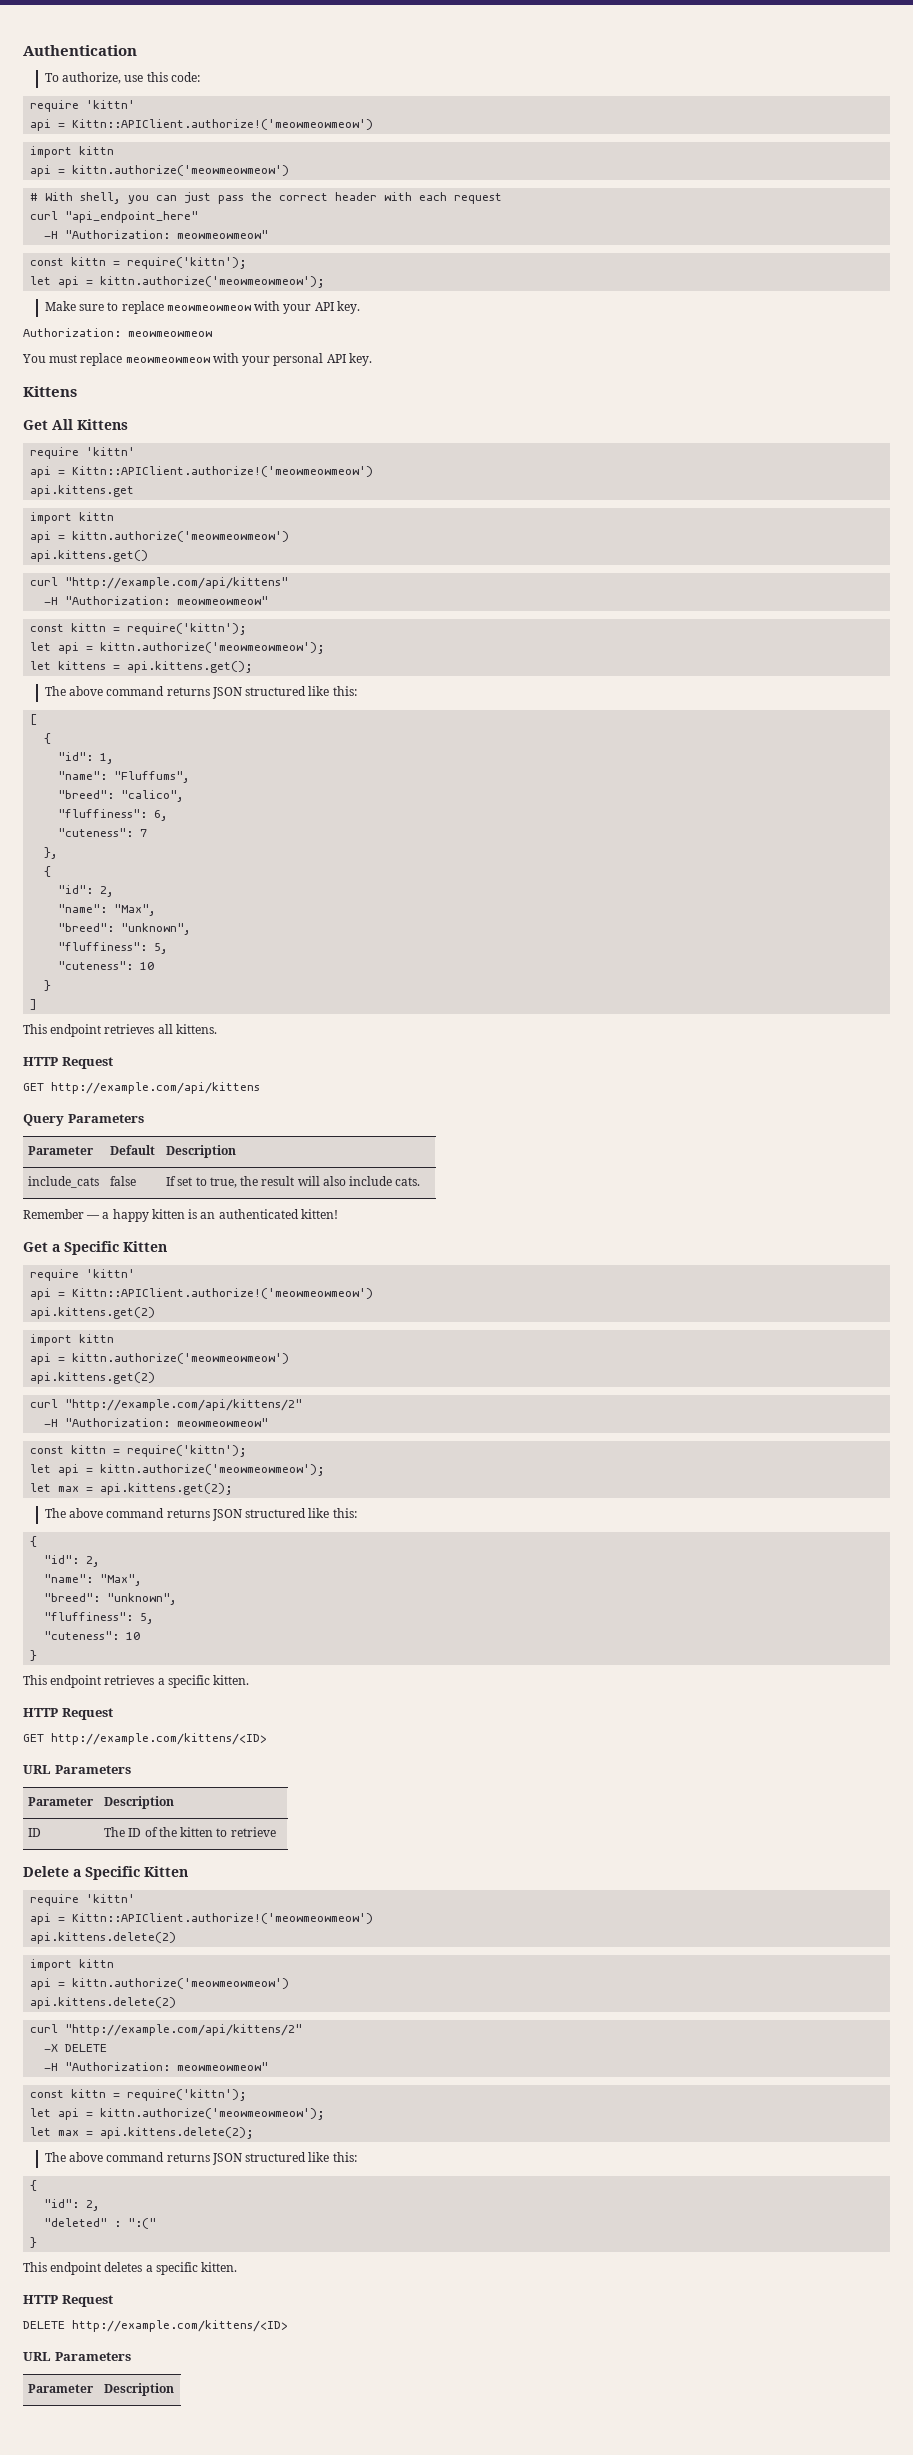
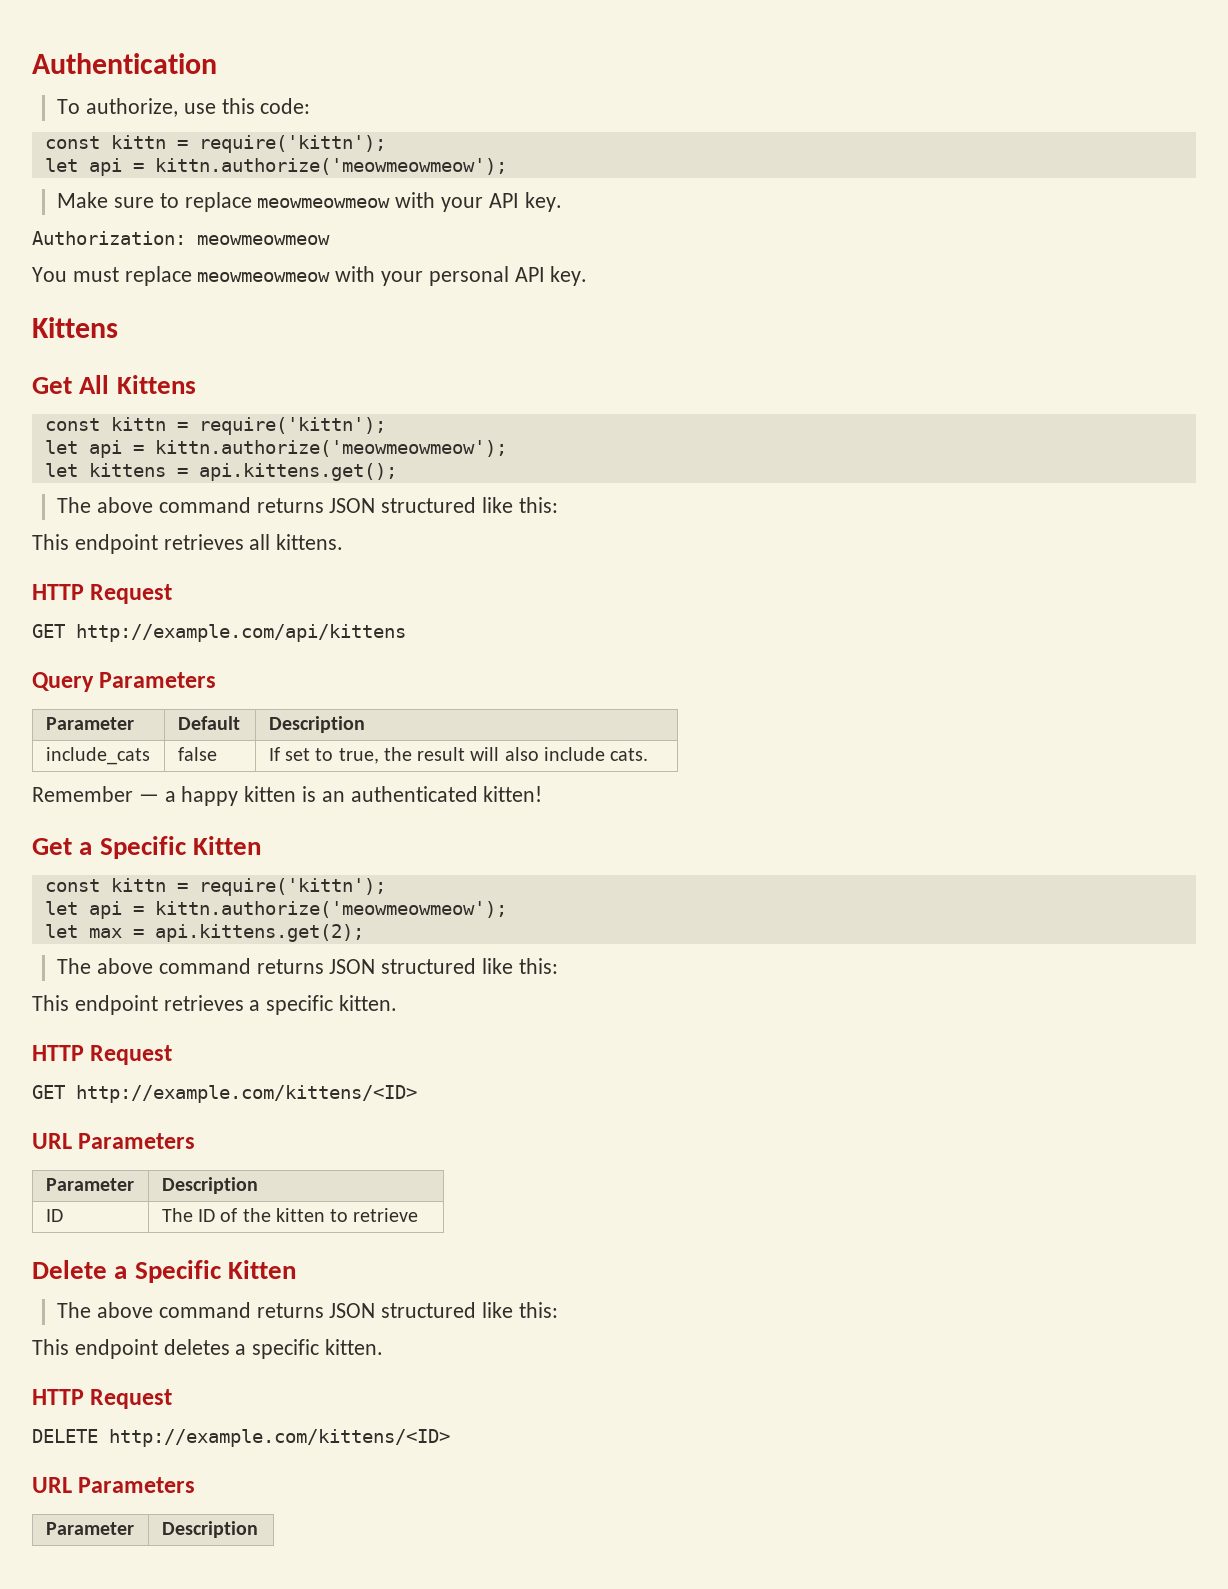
  To authorize, use this code:
- require 'kittn'
- api = Kittn::APIClient.authorize!('meowmeowmeow')
- import kittn
- api = kittn.authorize('meowmeowmeow')
- # With shell, you can just pass the correct header with each request
- curl "api_endpoint_here"
- -H "Authorization: meowmeowmeow"
  Get All Kittens
- require 'kittn'
- api = Kittn::APIClient.authorize!('meowmeowmeow')
- api.kittens.get
- import kittn
- api = kittn.authorize('meowmeowmeow')
- api.kittens.get()
- curl "http://example.com/api/kittens"
- -H "Authorization: meowmeowmeow"
- [
- {
- "id": 1,
- "name": "Fluffums",
- "breed": "calico",
- "fluffiness": 6,
- "cuteness": 7
- },
- {
- "id": 2,
- "name": "Max",
- "breed": "unknown",
- "fluffiness": 5,
- "cuteness": 10
- }
- ]
  Get a Specific Kitten
- require 'kittn'
- api = Kittn::APIClient.authorize!('meowmeowmeow')
- api.kittens.get(2)
- import kittn
- api = kittn.authorize('meowmeowmeow')
- api.kittens.get(2)
- curl "http://example.com/api/kittens/2"
- -H "Authorization: meowmeowmeow"
  let max = api.kittens.get(2);
  The above command returns JSON structured like this:
- {
- "id": 2,
- "name": "Max",
- "breed": "unknown",
- "fluffiness": 5,
- "cuteness": 10
- }
  Delete a Specific Kitten
- require 'kittn'
- api = Kittn::APIClient.authorize!('meowmeowmeow')
- api.kittens.delete(2)
- import kittn
- api = kittn.authorize('meowmeowmeow')
- api.kittens.delete(2)
- curl "http://example.com/api/kittens/2"
- -X DELETE
- -H "Authorization: meowmeowmeow"
- const kittn = require('kittn');
- let api = kittn.authorize('meowmeowmeow');
- let max = api.kittens.delete(2);
  The above command returns JSON structured like this:
- {
- "id": 2,
- "deleted" : ":("
- }

